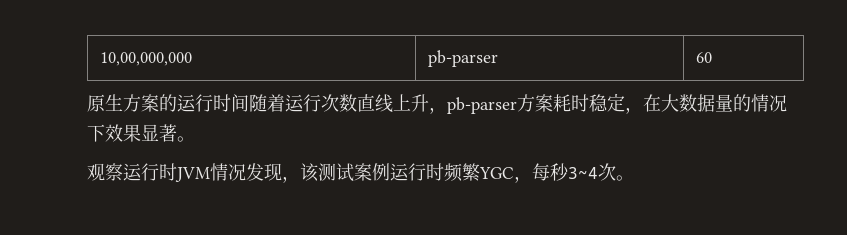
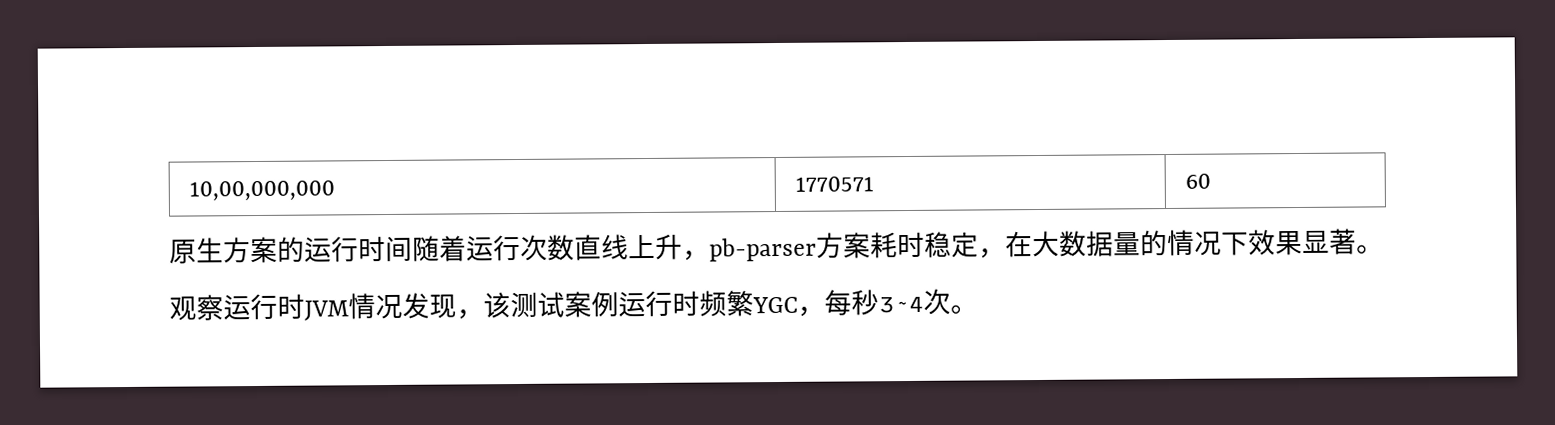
- 10,00,000,000 | pb-parser | 60
+ 10,00,000,000 | 1770571 | 60

